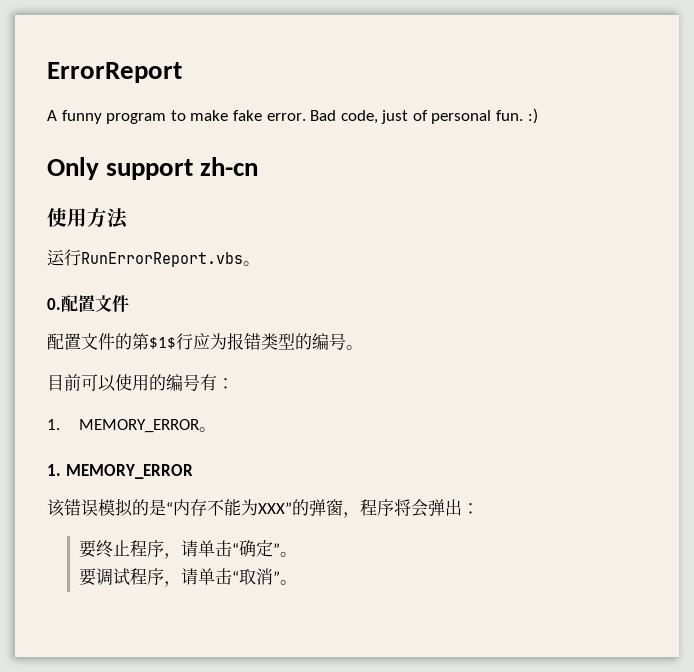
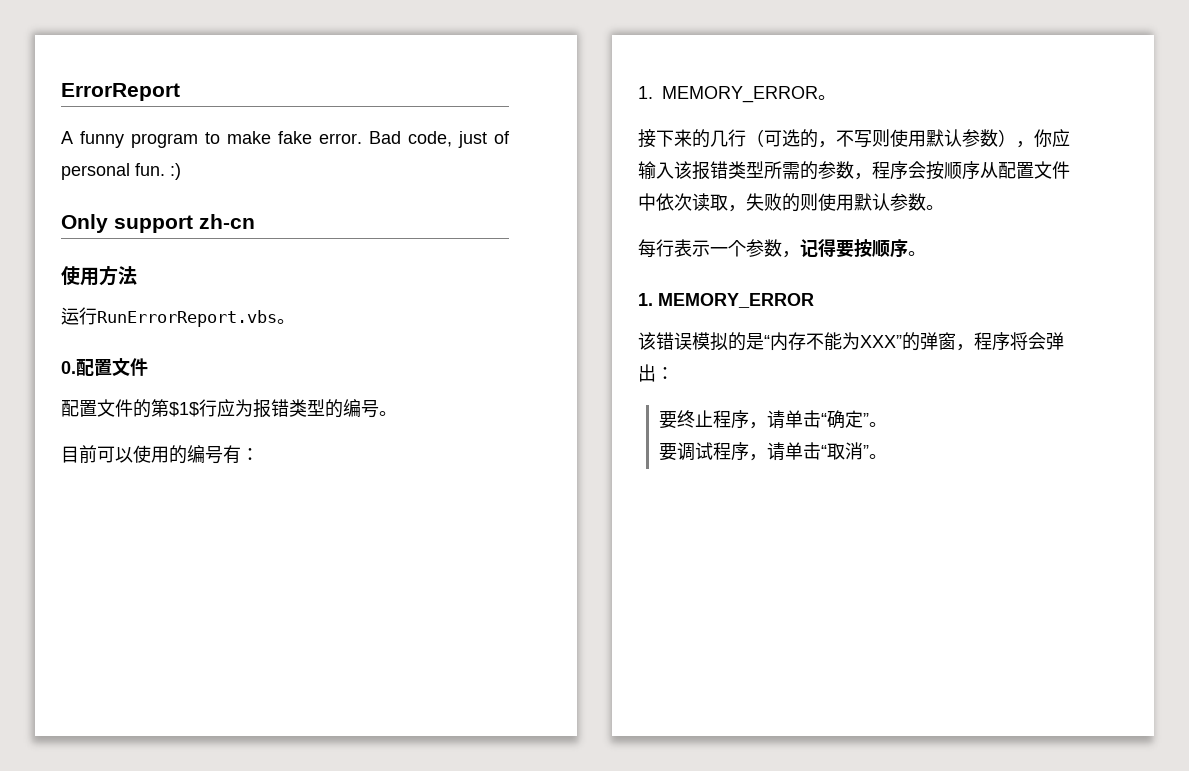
+ 接下来的几行（可选的，不写则使用默认参数），你应输入该报错类型所需的参数，程序会按顺序从配置文件中依次读取，失败的则使用默认参数。
+ 每行表示一个参数，记得要按顺序。

